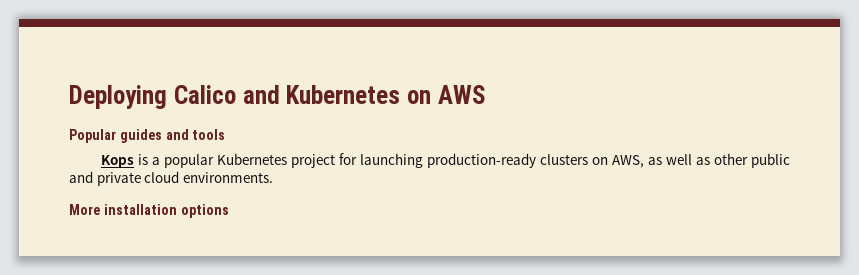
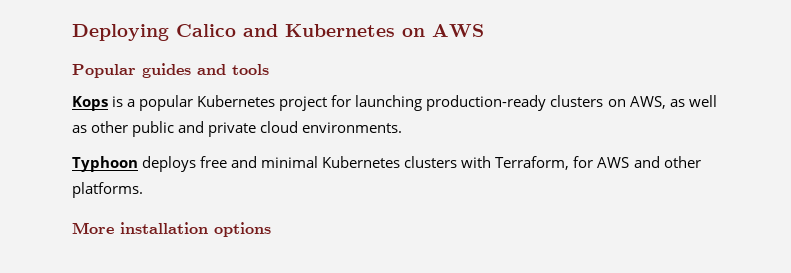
+ Typhoon deploys free and minimal Kubernetes clusters with Terraform, for AWS and other platforms.

